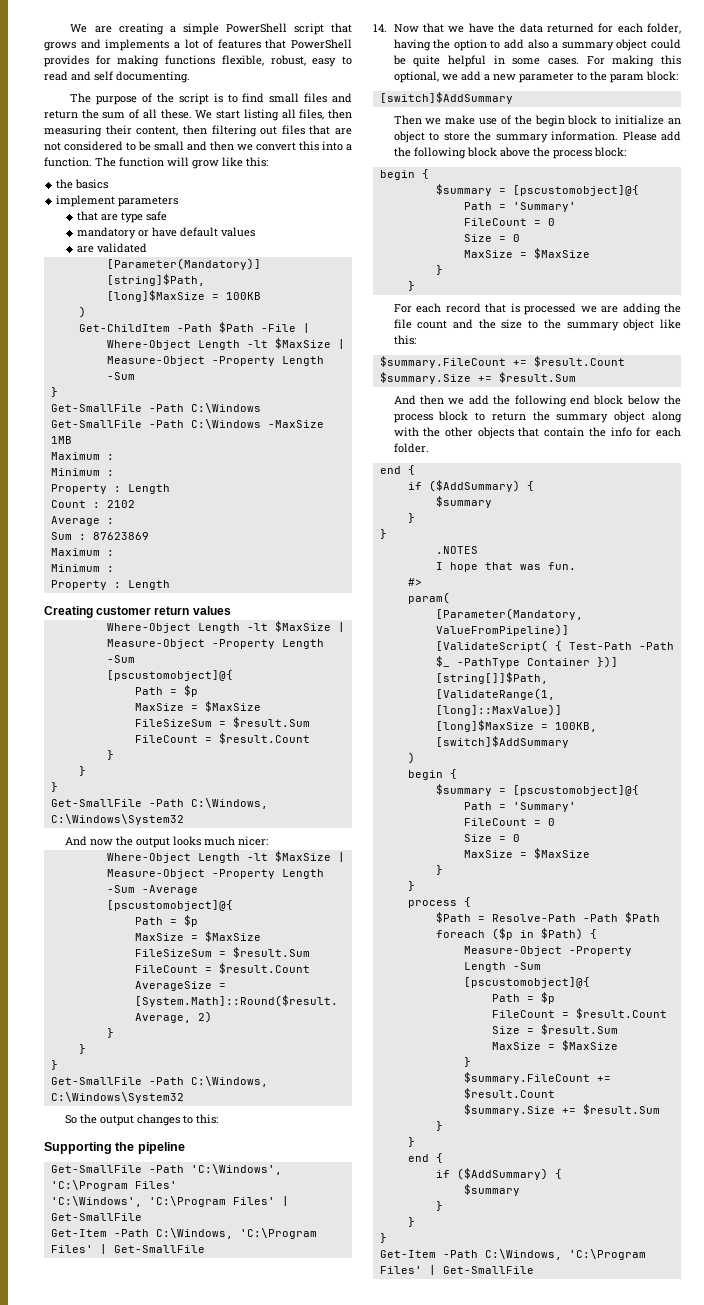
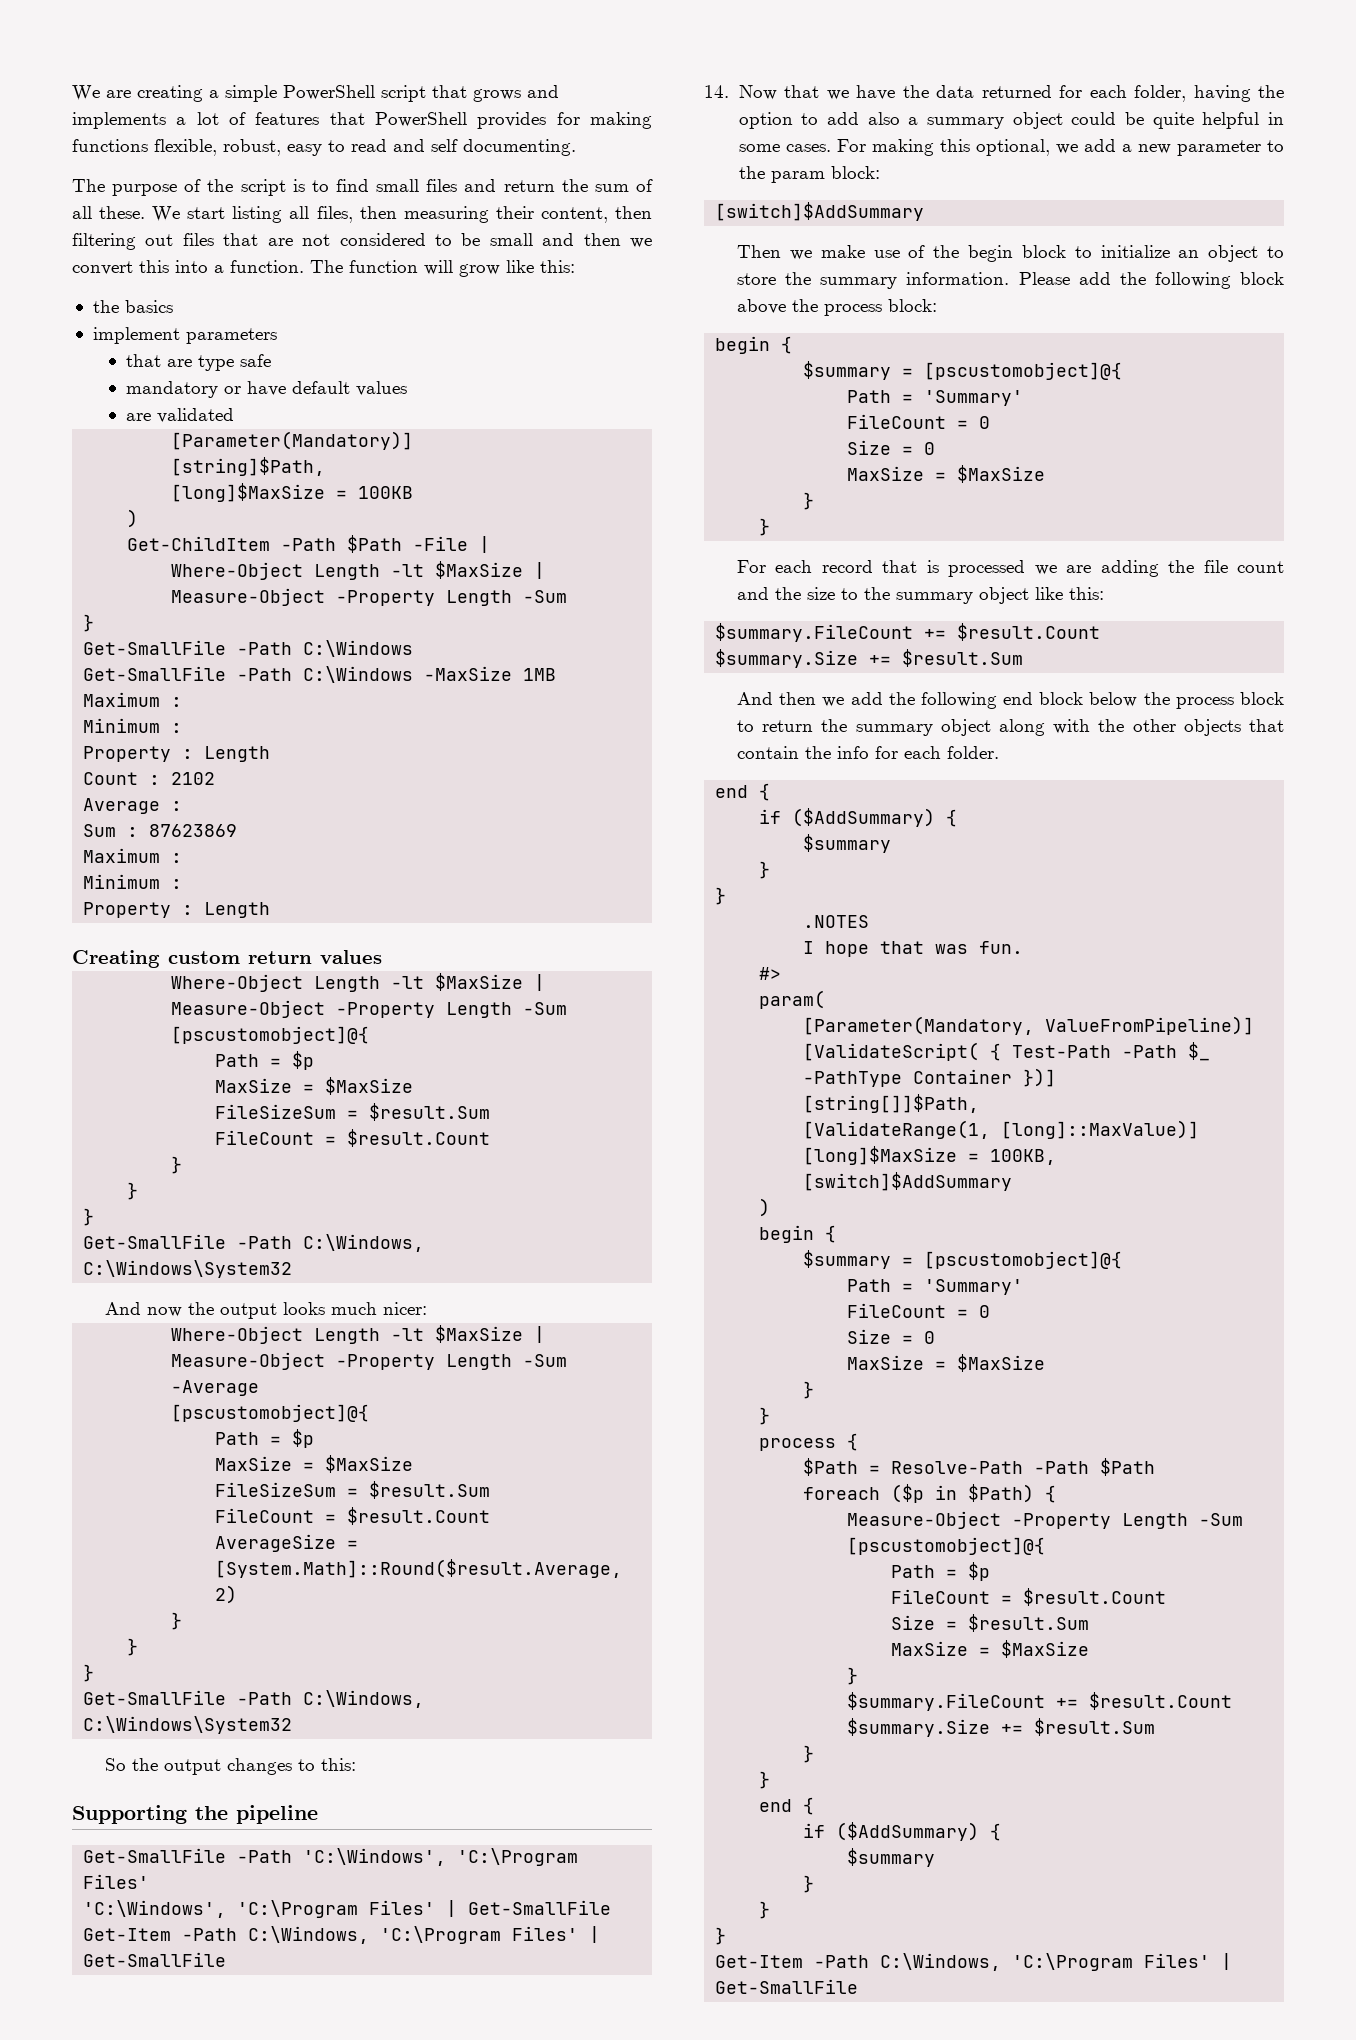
- Creating customer return values
+ Creating custom return values

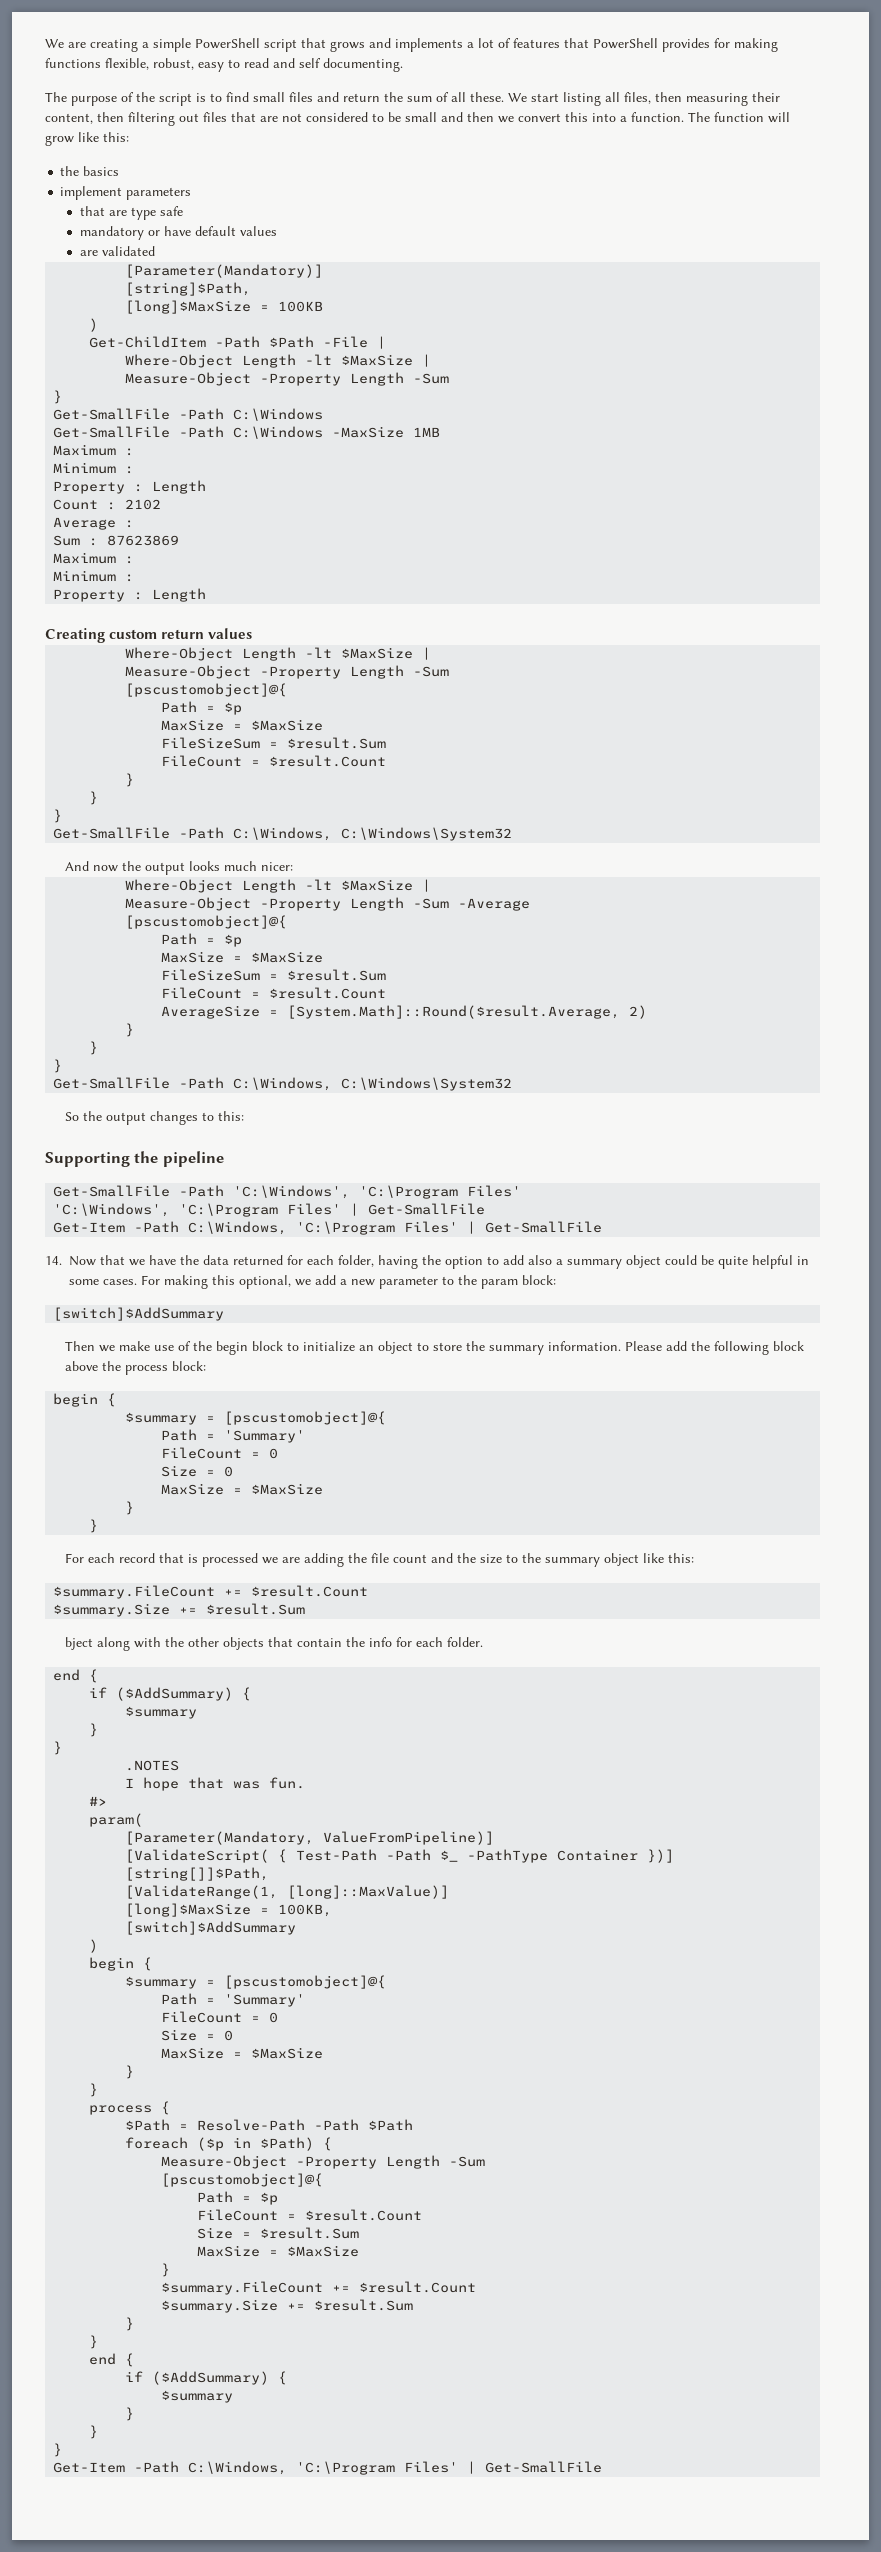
- And then we add the following end block below the process block to return the summary object along with the other objects that contain the info for each folder.
+ bject along with the other objects that contain the info for each folder.

